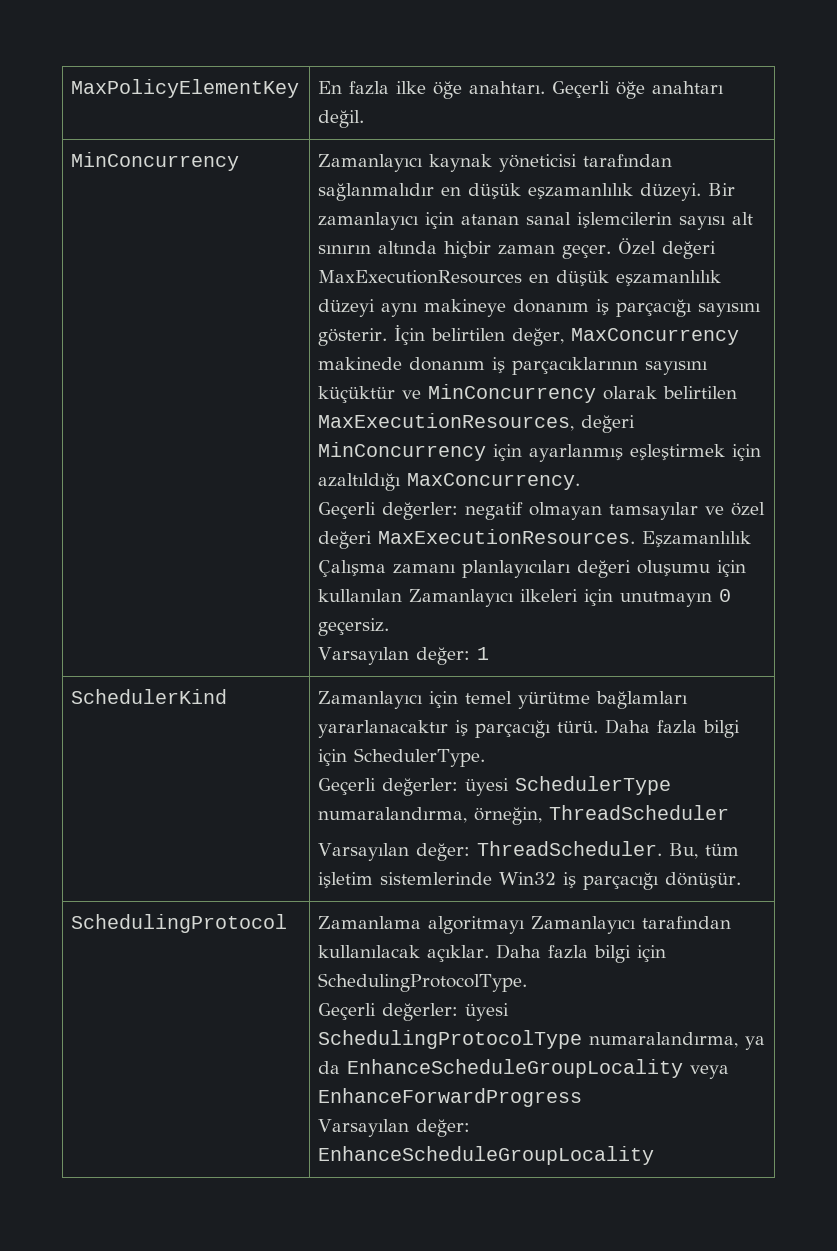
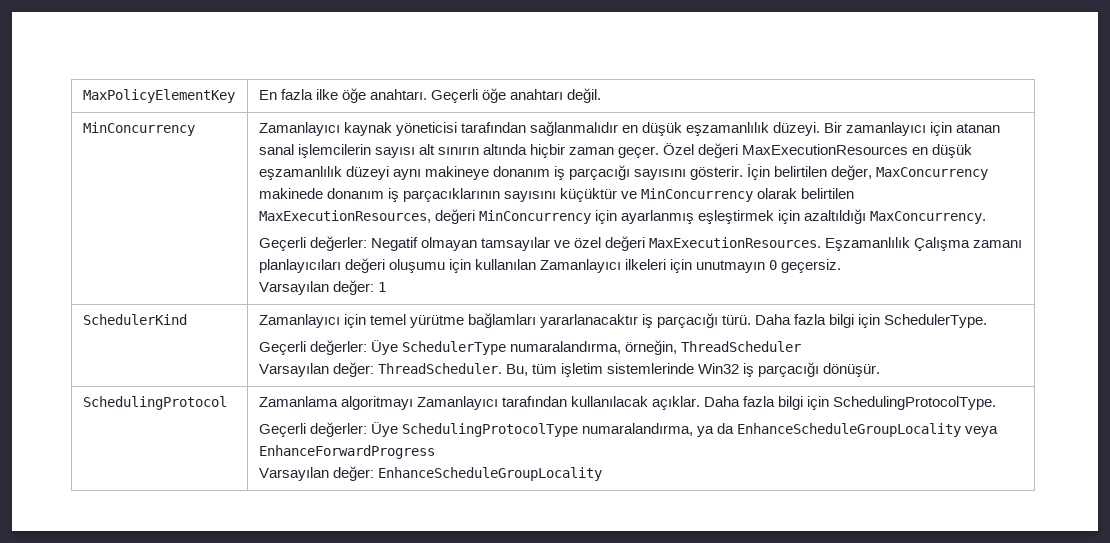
- Geçerli değerler: negatif olmayan tamsayılar ve özel değeri MaxExecutionResources.
+ Geçerli değerler: Negatif olmayan tamsayılar ve özel değeri MaxExecutionResources.
  SchedulerKind | Zamanlayıcı için temel yürütme bağlamları yararlanacaktır iş parçacığı türü. Daha fazla bilgi için SchedulerType.
- Geçerli değerler: üyesi SchedulerType numaralandırma, örneğin, ThreadScheduler
+ Geçerli değerler: Üye SchedulerType numaralandırma, örneğin, ThreadScheduler
  SchedulingProtocol | Zamanlama algoritmayı Zamanlayıcı tarafından kullanılacak açıklar. Daha fazla bilgi için SchedulingProtocolType.
- Geçerli değerler: üyesi SchedulingProtocolType numaralandırma, ya da EnhanceScheduleGroupLocality veya EnhanceForwardProgress
+ Geçerli değerler: Üye SchedulingProtocolType numaralandırma, ya da EnhanceScheduleGroupLocality veya EnhanceForwardProgress

